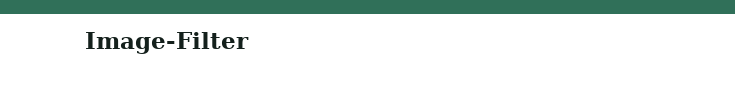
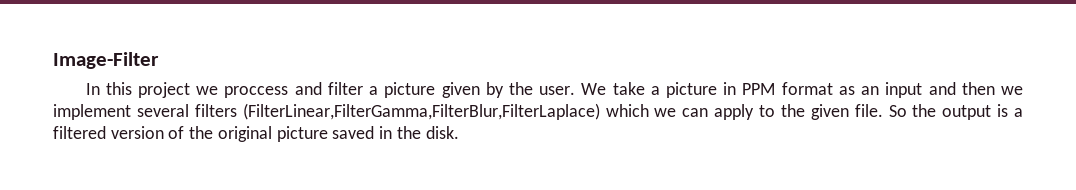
+ In this project we proccess and filter a picture given by the user. We take a picture in PPM format as an input and then we implement several filters (FilterLinear,FilterGamma,FilterBlur,FilterLaplace) which we can apply to the given file. So the output is a filtered version of the original picture saved in the disk.

